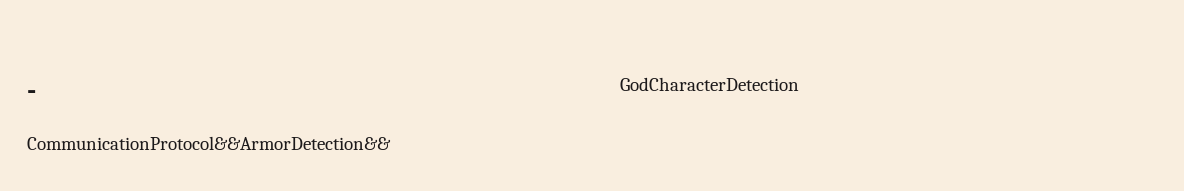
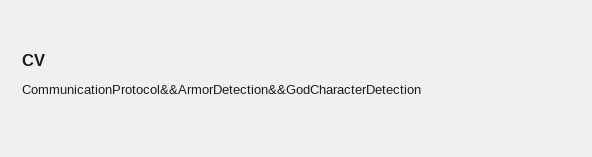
- -
+ CV

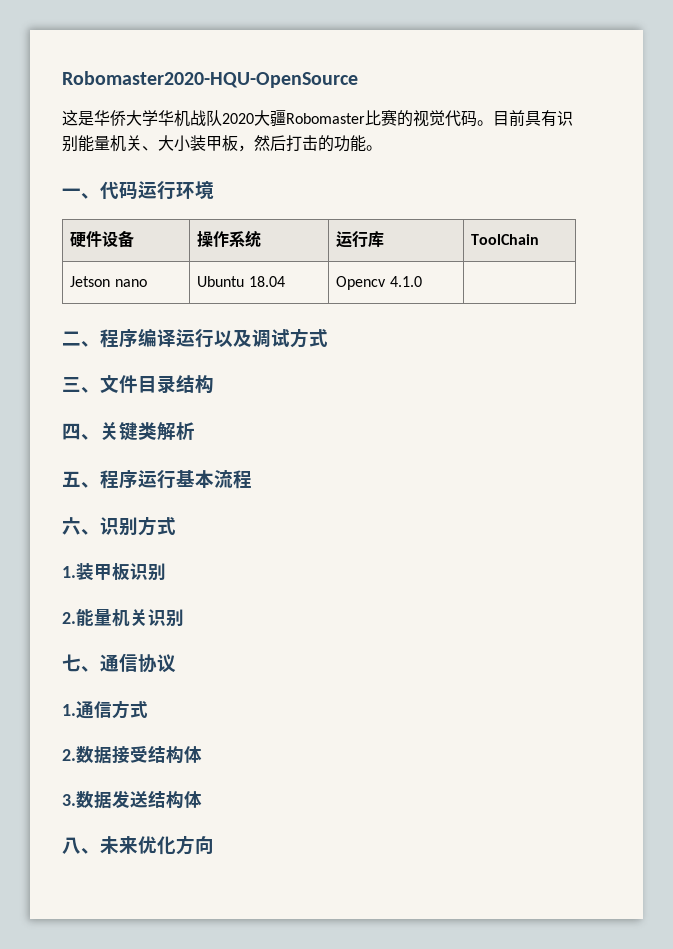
- CV
- CommunicationProtocol&&ArmorDetection&&GodCharacterDetection
+ Robomaster2020-HQU-OpenSource
+ 这是华侨大学华机战队2020大疆Robomaster比赛的视觉代码。目前具有识别能量机关、大小装甲板，然后打击的功能。
+ 一、代码运行环境
+ 硬件设备 | 操作系统 | 运行库 | ToolChain
+ Jetson nano | Ubuntu 18.04 | Opencv 4.1.0 |
+ 二、程序编译运行以及调试方式
+ 三、文件目录结构
+ 四、关键类解析
+ 五、程序运行基本流程
+ 六、识别方式
+ 1.装甲板识别
+ 2.能量机关识别
+ 七、通信协议
+ 1.通信方式
+ 2.数据接受结构体
+ 3.数据发送结构体
+ 八、未来优化方向

